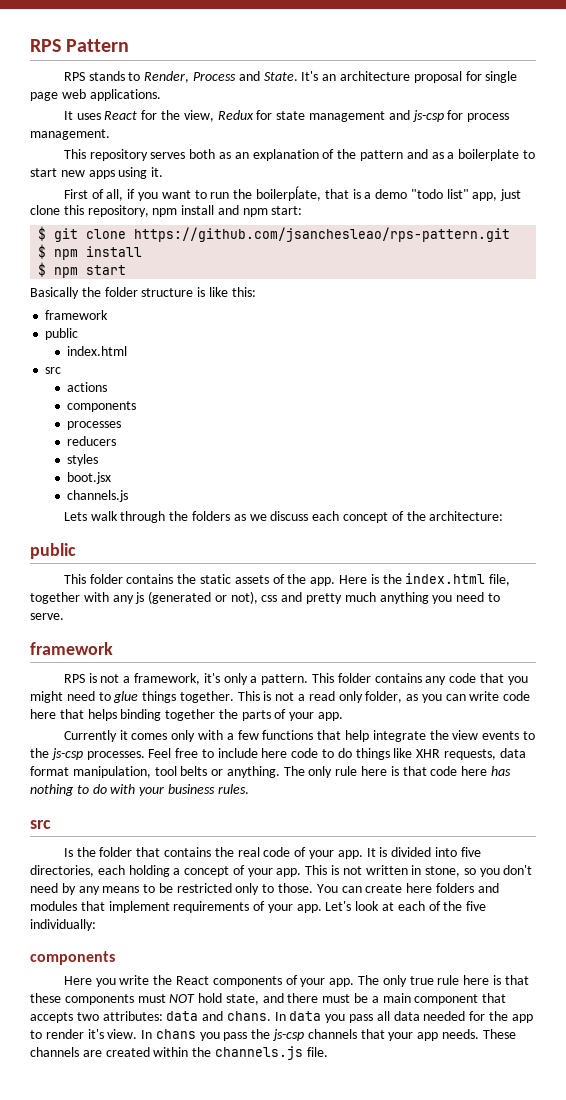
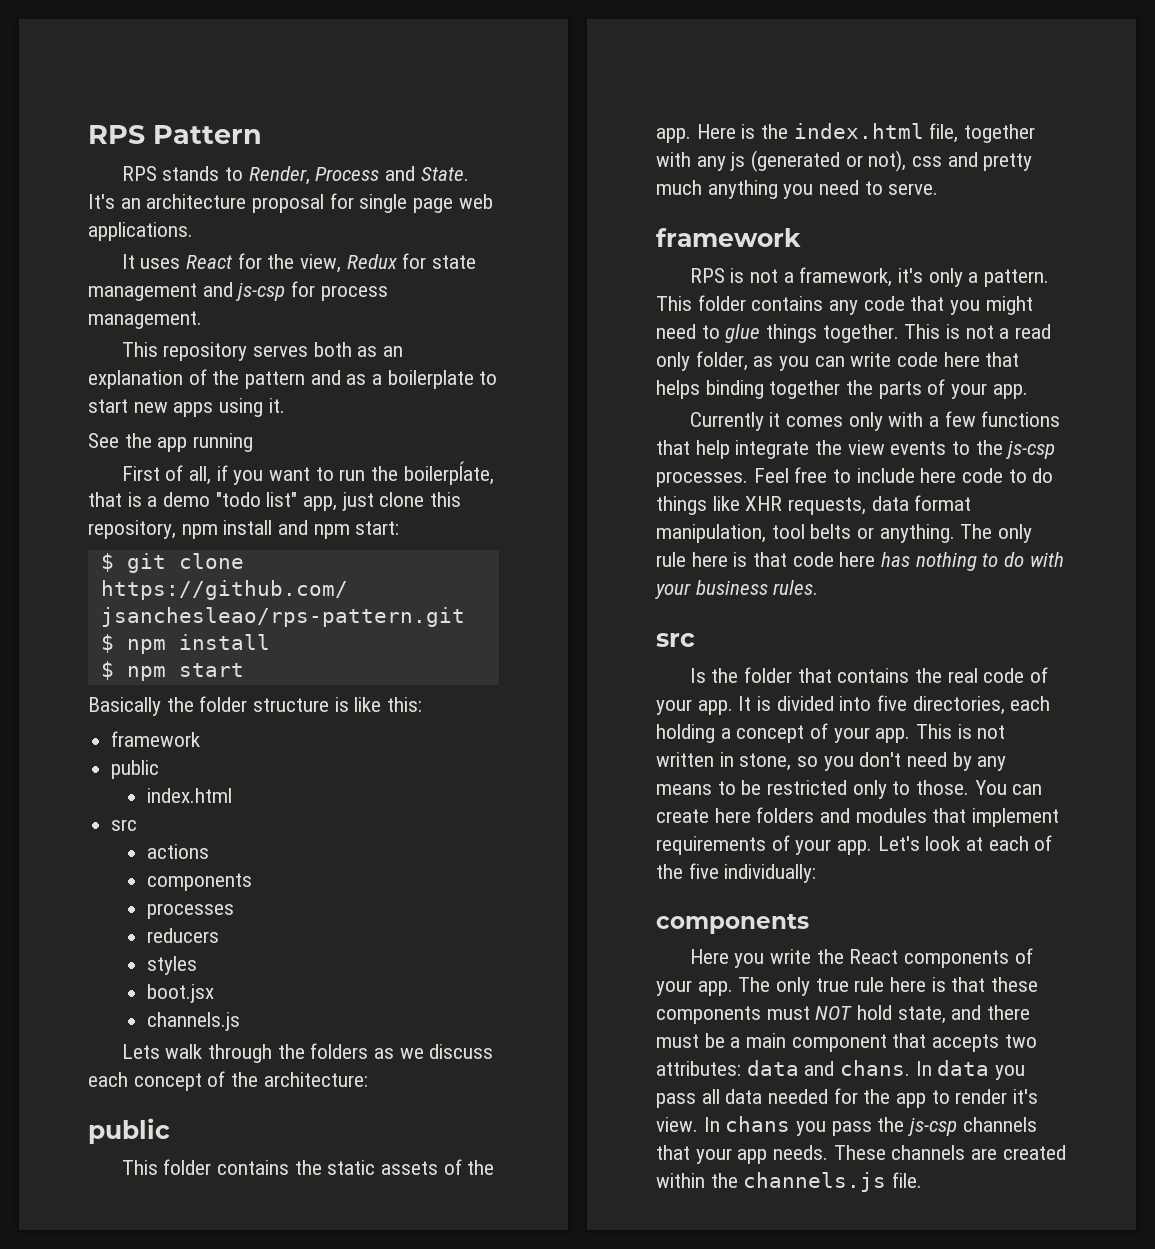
+ See the app running

